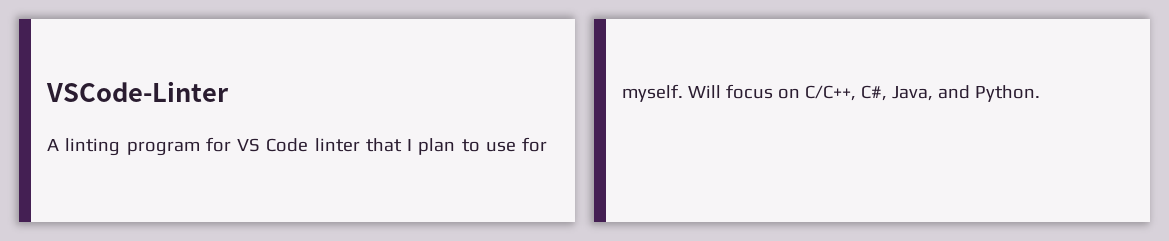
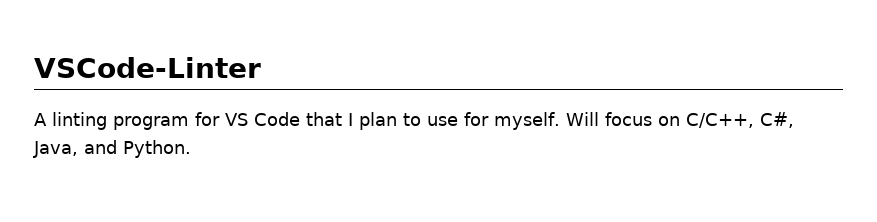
- A linting program for VS Code linter that I plan to use for myself.
+ A linting program for VS Code that I plan to use for myself.

